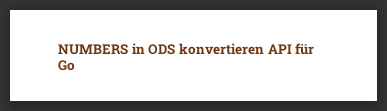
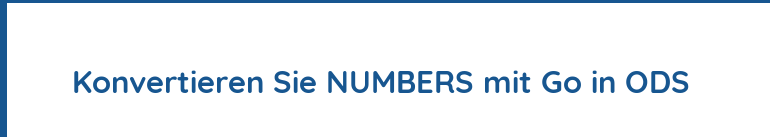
- NUMBERS in ODS konvertieren API für Go
+ Konvertieren Sie NUMBERS mit Go in ODS

